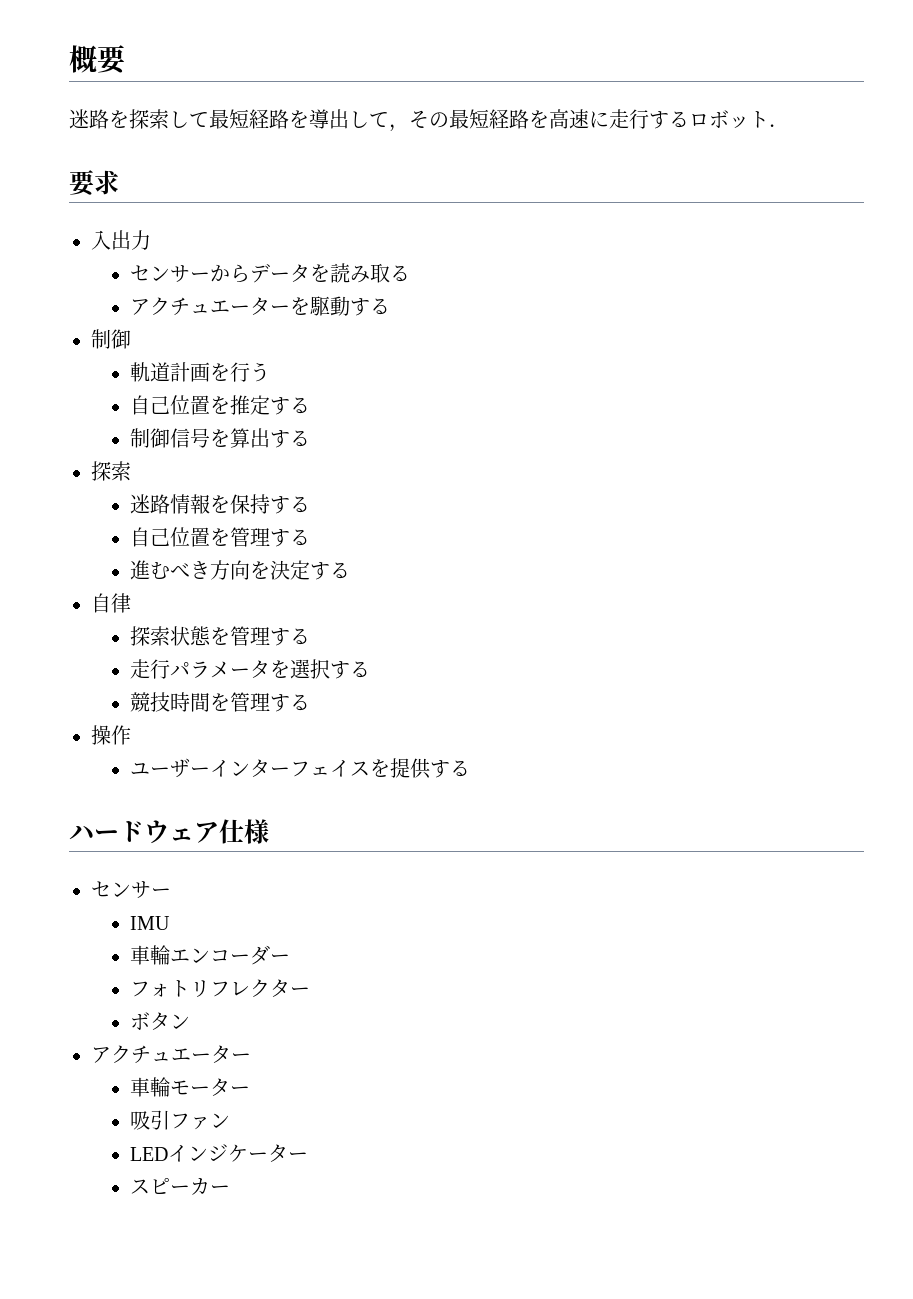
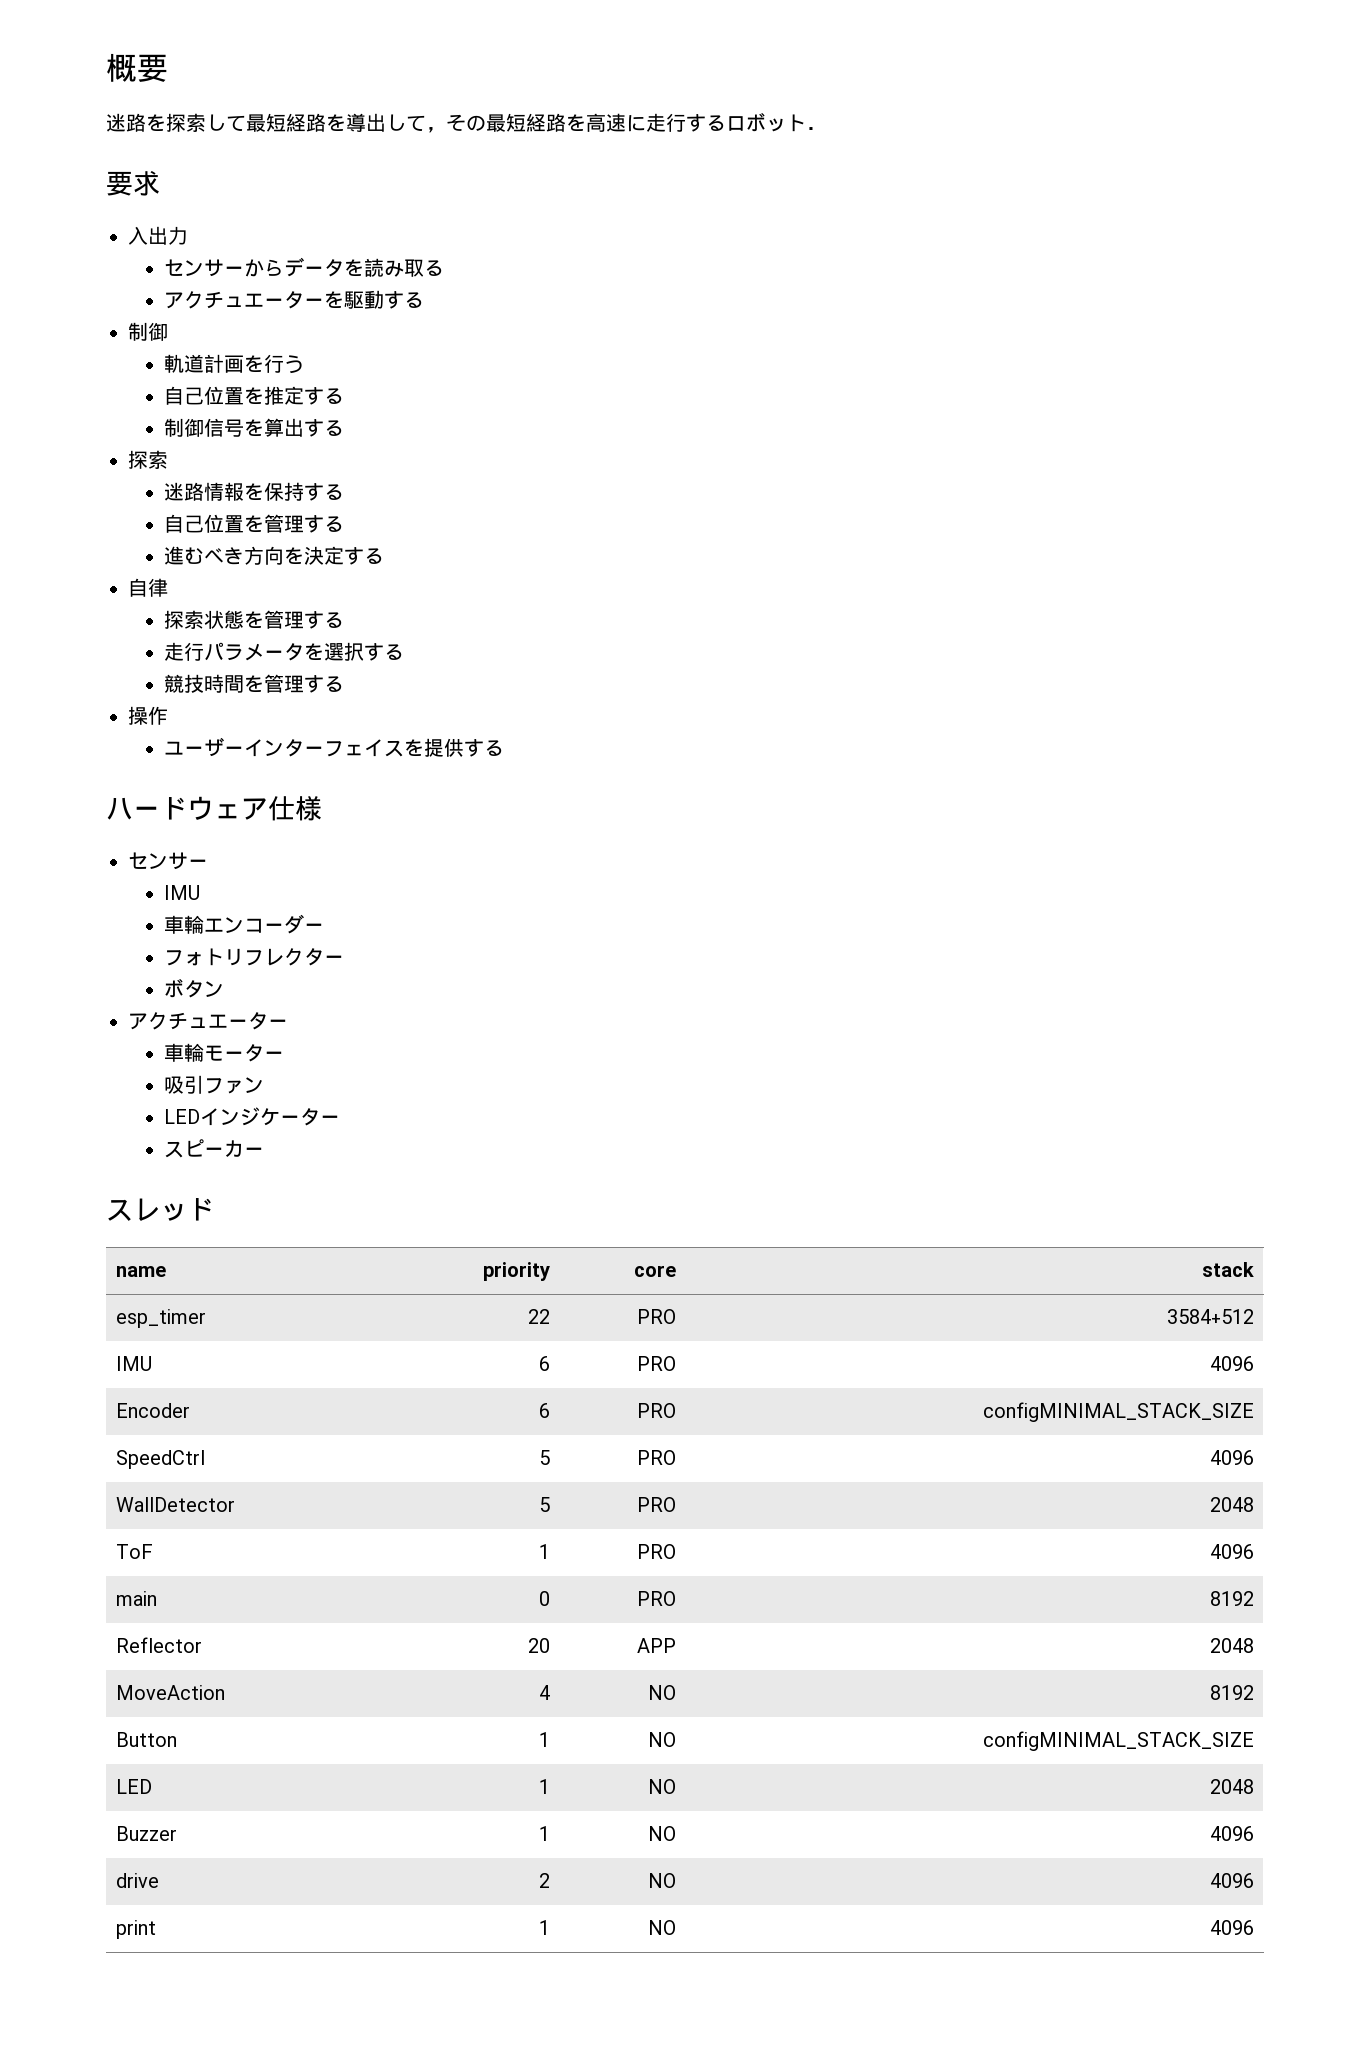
+ スレッド
+ name | priority | core | stack
+ esp_timer | 22 | PRO | 3584+512
+ IMU | 6 | PRO | 4096
+ Encoder | 6 | PRO | configMINIMAL_STACK_SIZE
+ SpeedCtrl | 5 | PRO | 4096
+ WallDetector | 5 | PRO | 2048
+ ToF | 1 | PRO | 4096
+ main | 0 | PRO | 8192
+ Reflector | 20 | APP | 2048
+ MoveAction | 4 | NO | 8192
+ Button | 1 | NO | configMINIMAL_STACK_SIZE
+ LED | 1 | NO | 2048
+ Buzzer | 1 | NO | 4096
+ drive | 2 | NO | 4096
+ print | 1 | NO | 4096

